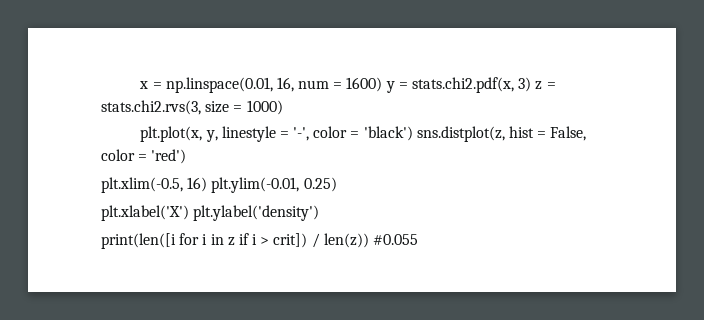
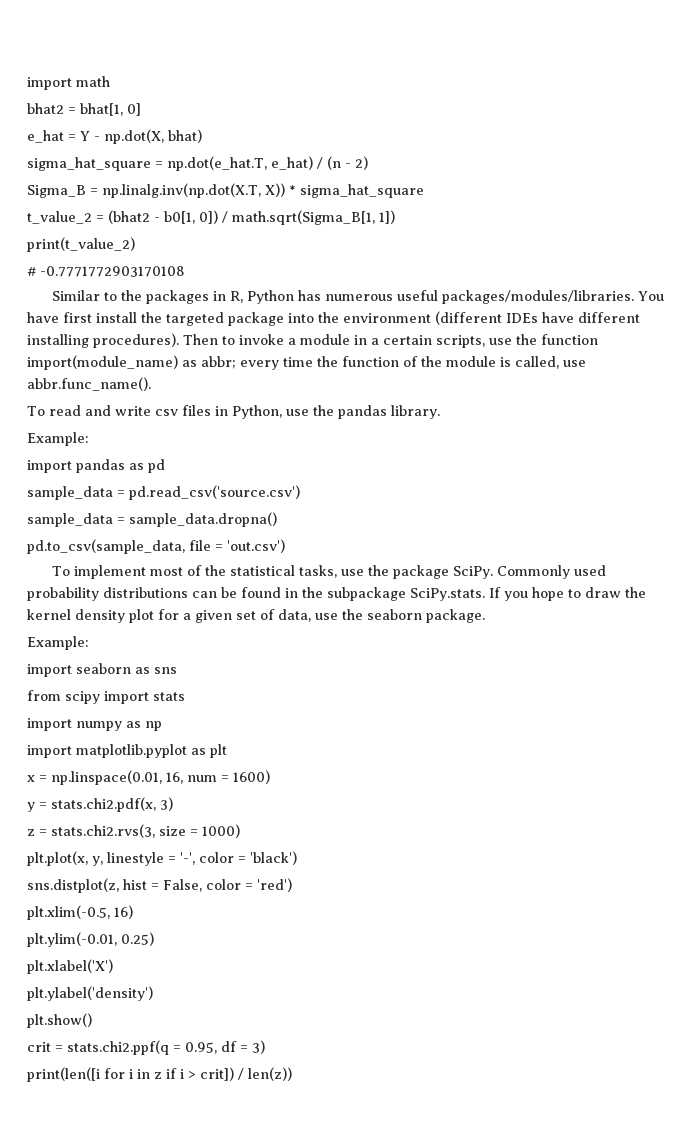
+ import math
+ bhat2 = bhat[1, 0]
+ e_hat = Y - np.dot(X, bhat)
+ sigma_hat_square = np.dot(e_hat.T, e_hat) / (n - 2)
+ Sigma_B = np.linalg.inv(np.dot(X.T, X)) * sigma_hat_square
+ t_value_2 = (bhat2 - b0[1, 0]) / math.sqrt(Sigma_B[1, 1])
+ print(t_value_2)
+ # -0.7771772903170108
+ Similar to the packages in R, Python has numerous useful packages/modules/libraries. You have first install the targeted package into the environment (different IDEs have different installing procedures). Then to invoke a module in a certain scripts, use the function import(module_name) as abbr; every time the function of the module is called, use abbr.func_name().
+ To read and write csv files in Python, use the pandas library.
+ Example:
+ import pandas as pd
+ sample_data = pd.read_csv('source.csv')
+ sample_data = sample_data.dropna()
+ pd.to_csv(sample_data, file = 'out.csv')
+ To implement most of the statistical tasks, use the package SciPy. Commonly used probability distributions can be found in the subpackage SciPy.stats. If you hope to draw the kernel density plot for a given set of data, use the seaborn package.
+ Example:
+ import seaborn as sns
+ from scipy import stats
+ import numpy as np
+ import matplotlib.pyplot as plt
- x = np.linspace(0.01, 16, num = 1600) y = stats.chi2.pdf(x, 3) z = stats.chi2.rvs(3, size = 1000)
+ x = np.linspace(0.01, 16, num = 1600)
+ y = stats.chi2.pdf(x, 3)
+ z = stats.chi2.rvs(3, size = 1000)
- plt.plot(x, y, linestyle = '-', color = 'black') sns.distplot(z, hist = False, color = 'red')
+ plt.plot(x, y, linestyle = '-', color = 'black')
+ sns.distplot(z, hist = False, color = 'red')
- plt.xlim(-0.5, 16) plt.ylim(-0.01, 0.25)
+ plt.xlim(-0.5, 16)
+ plt.ylim(-0.01, 0.25)
- plt.xlabel('X') plt.ylabel('density')
+ plt.xlabel('X')
+ plt.ylabel('density')
+ plt.show()
+ crit = stats.chi2.ppf(q = 0.95, df = 3)
- print(len([i for i in z if i > crit]) / len(z)) #0.055
+ print(len([i for i in z if i > crit]) / len(z))

